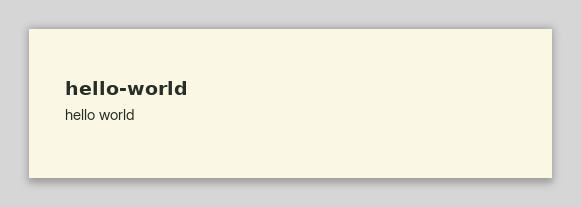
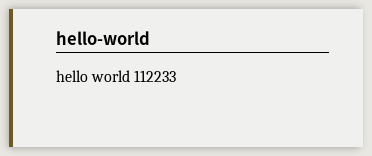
- hello world
+ hello world 112233

